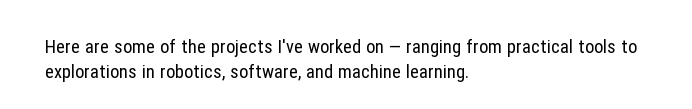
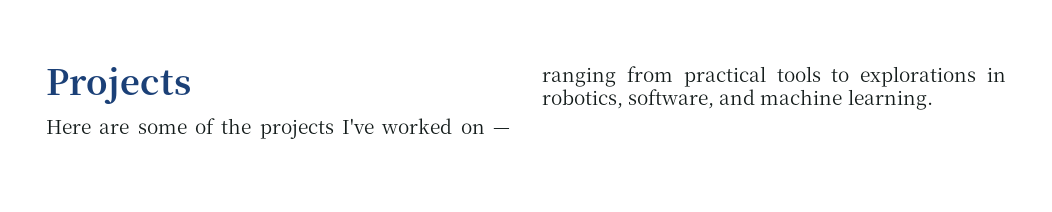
+ Projects

